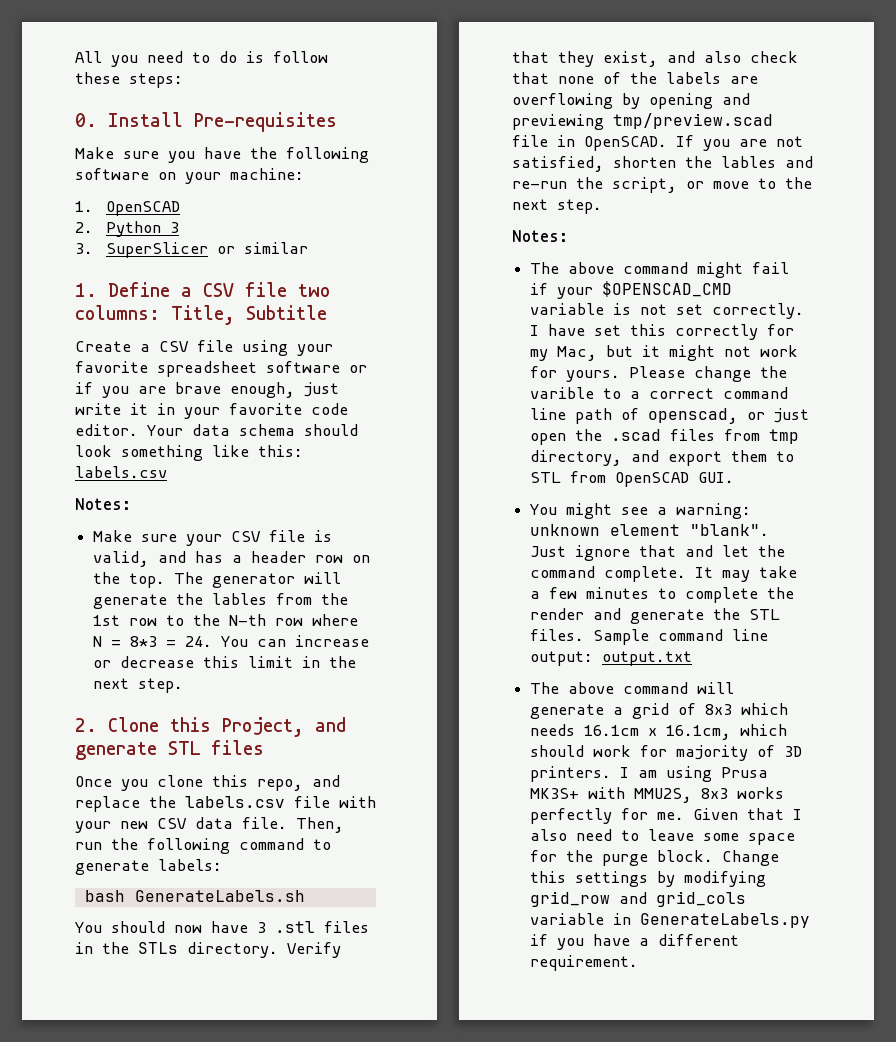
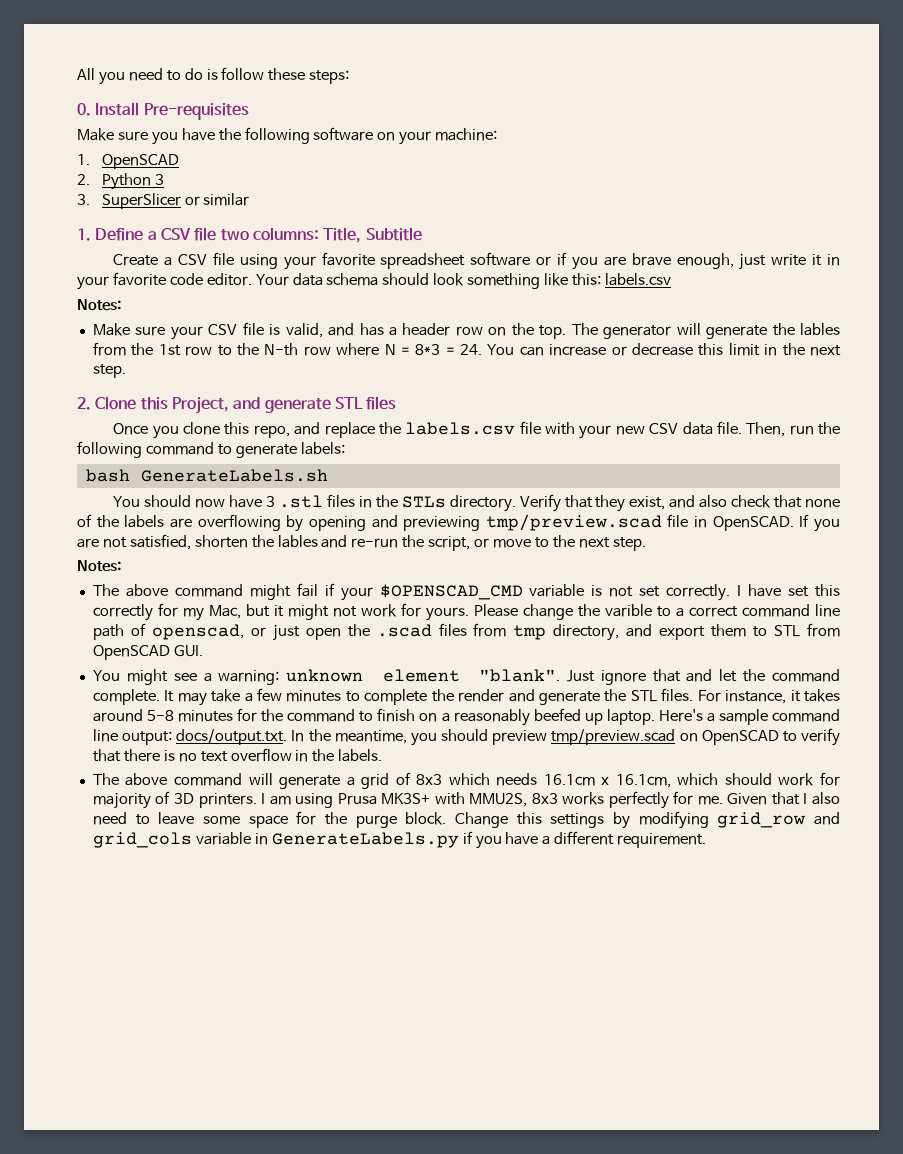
- Sample command line output: output.txt
+ For instance, it takes around 5-8 minutes for the command to finish on a reasonably beefed up laptop. Here's a sample command line output: docs/output.txt. In the meantime, you should preview tmp/preview.scad on OpenSCAD to verify that there is no text overflow in the labels.

